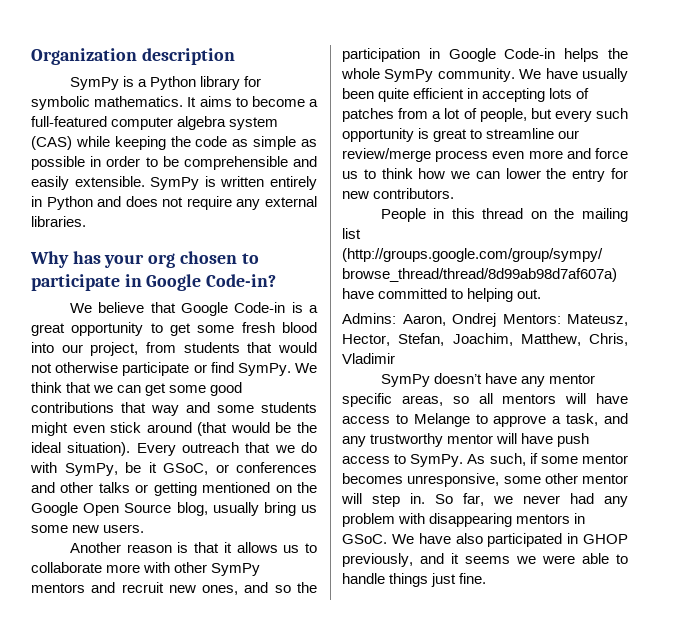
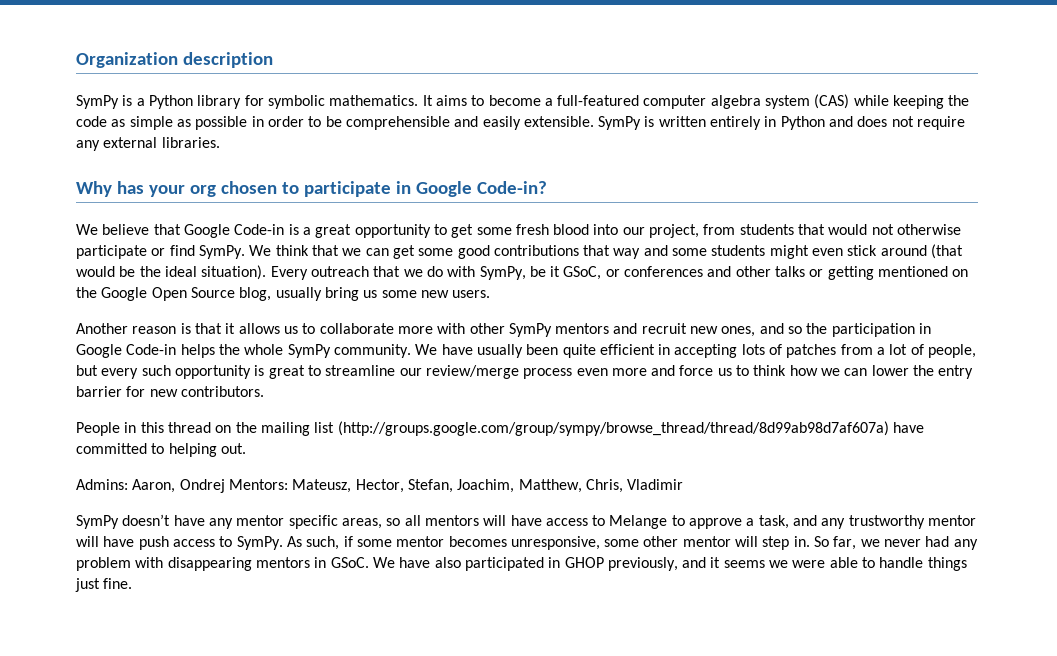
- We have usually been quite efficient in accepting lots of patches from a lot of people, but every such opportunity is great to streamline our review/merge process even more and force us to think how we can lower the entry for new contributors.
+ We have usually been quite efficient in accepting lots of patches from a lot of people, but every such opportunity is great to streamline our review/merge process even more and force us to think how we can lower the entry barrier for new contributors.

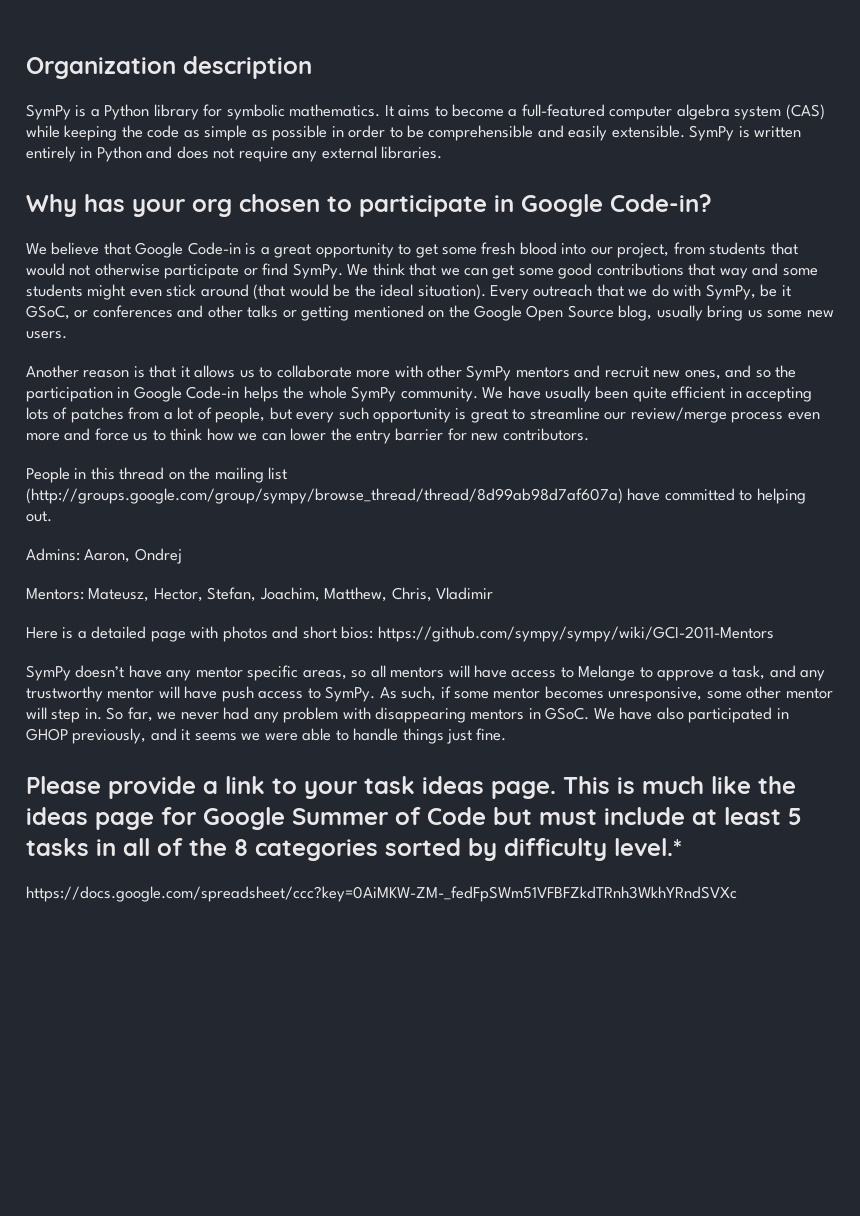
- Admins: Aaron, Ondrej Mentors: Mateusz, Hector, Stefan, Joachim, Matthew, Chris, Vladimir
+ Admins: Aaron, Ondrej
+ Mentors: Mateusz, Hector, Stefan, Joachim, Matthew, Chris, Vladimir
+ Here is a detailed page with photos and short bios: https://github.com/sympy/sympy/wiki/GCI-2011-Mentors
+ Please provide a link to your task ideas page. This is much like the ideas page for Google Summer of Code but must include at least 5 tasks in all of the 8 categories sorted by difficulty level.*
+ https://docs.google.com/spreadsheet/ccc?key=0AiMKW-ZM-_fedFpSWm51VFBFZkdTRnh3WkhYRndSVXc

